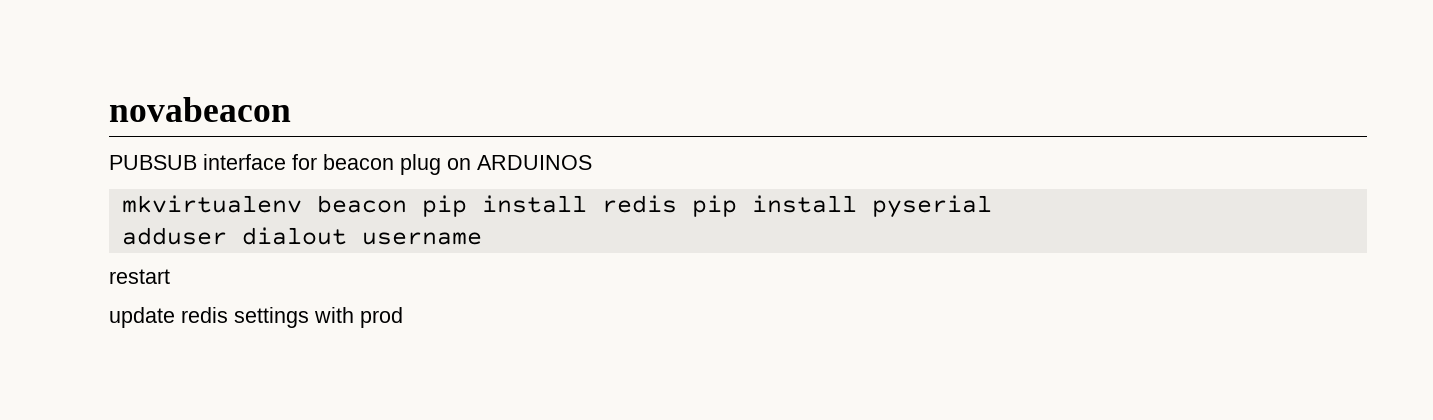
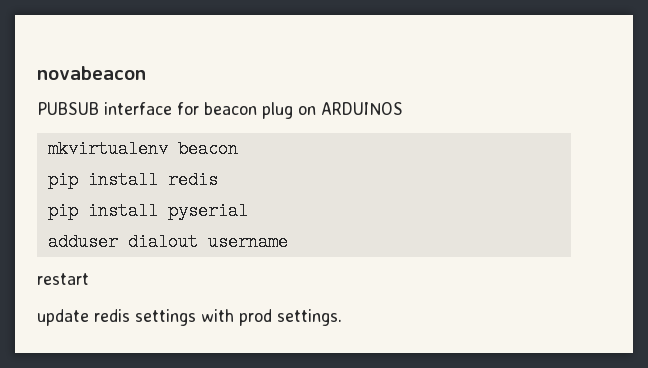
- mkvirtualenv beacon pip install redis pip install pyserial
+ mkvirtualenv beacon
+ pip install redis
+ pip install pyserial
- update redis settings with prod
+ update redis settings with prod settings.

